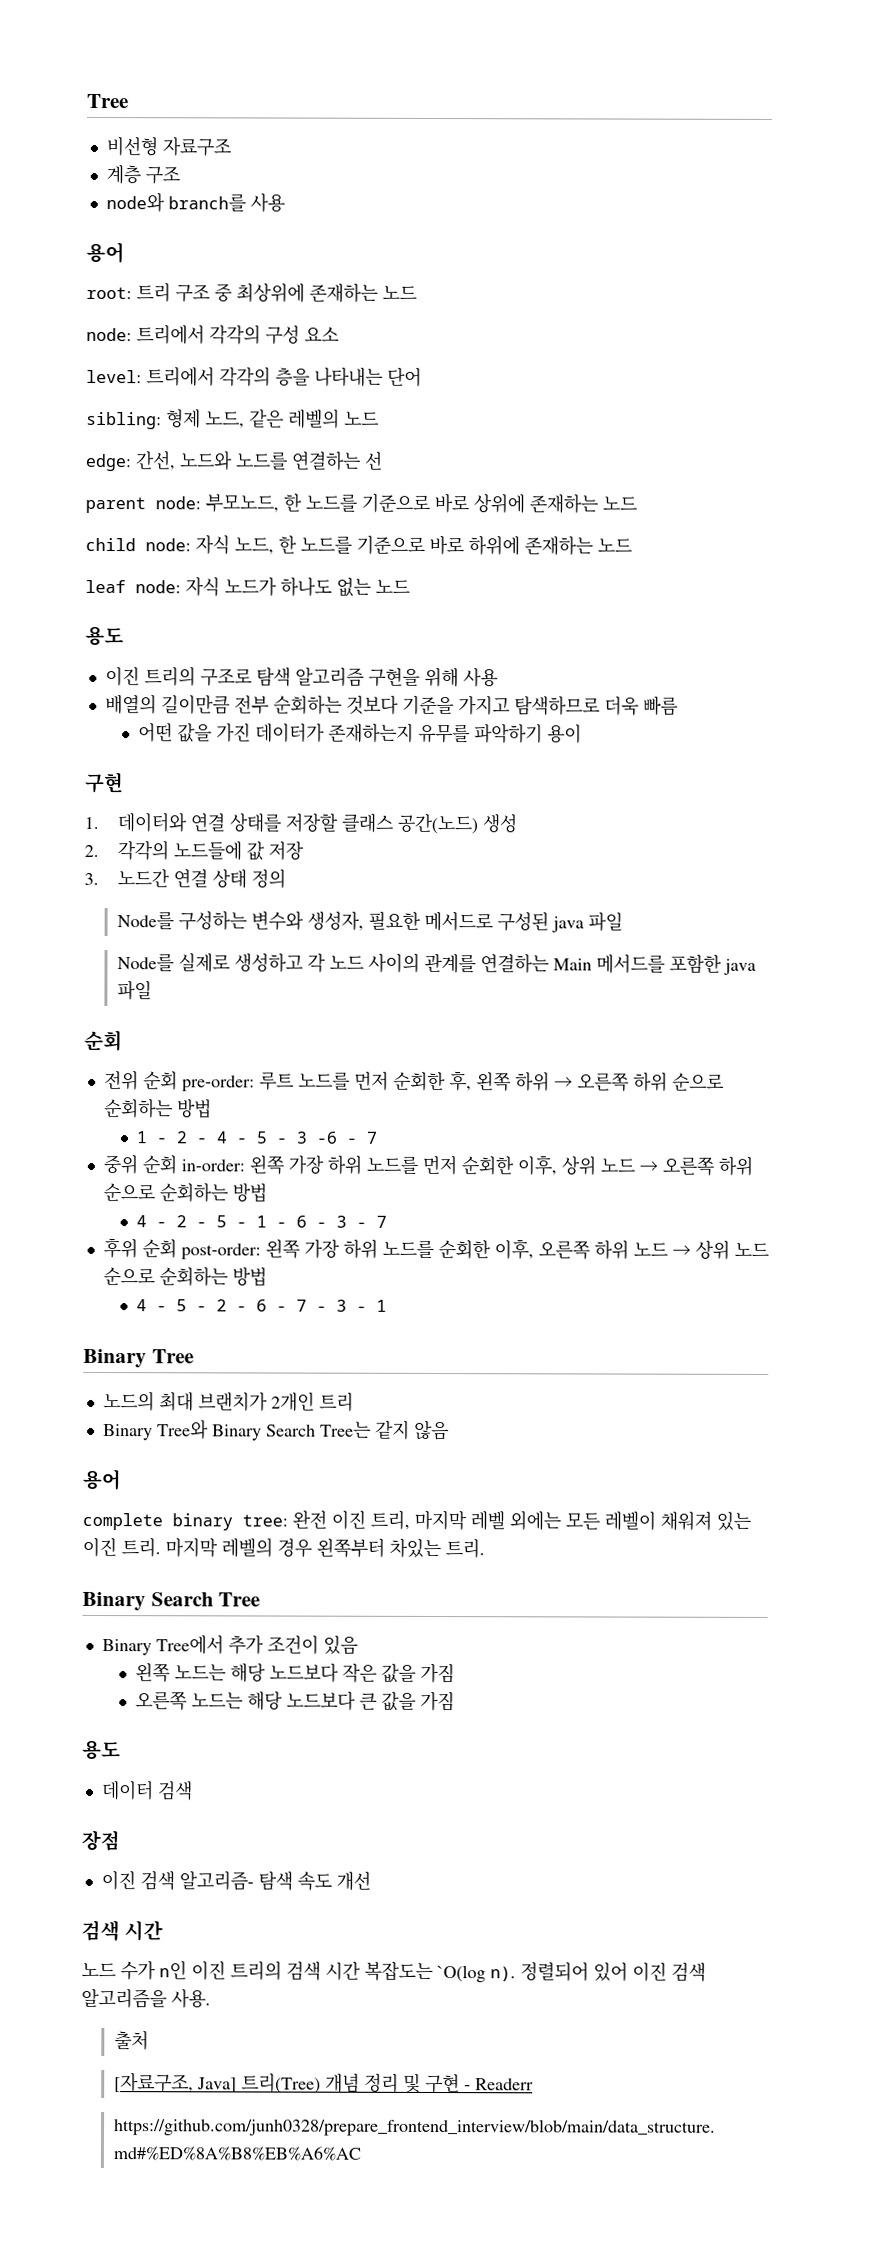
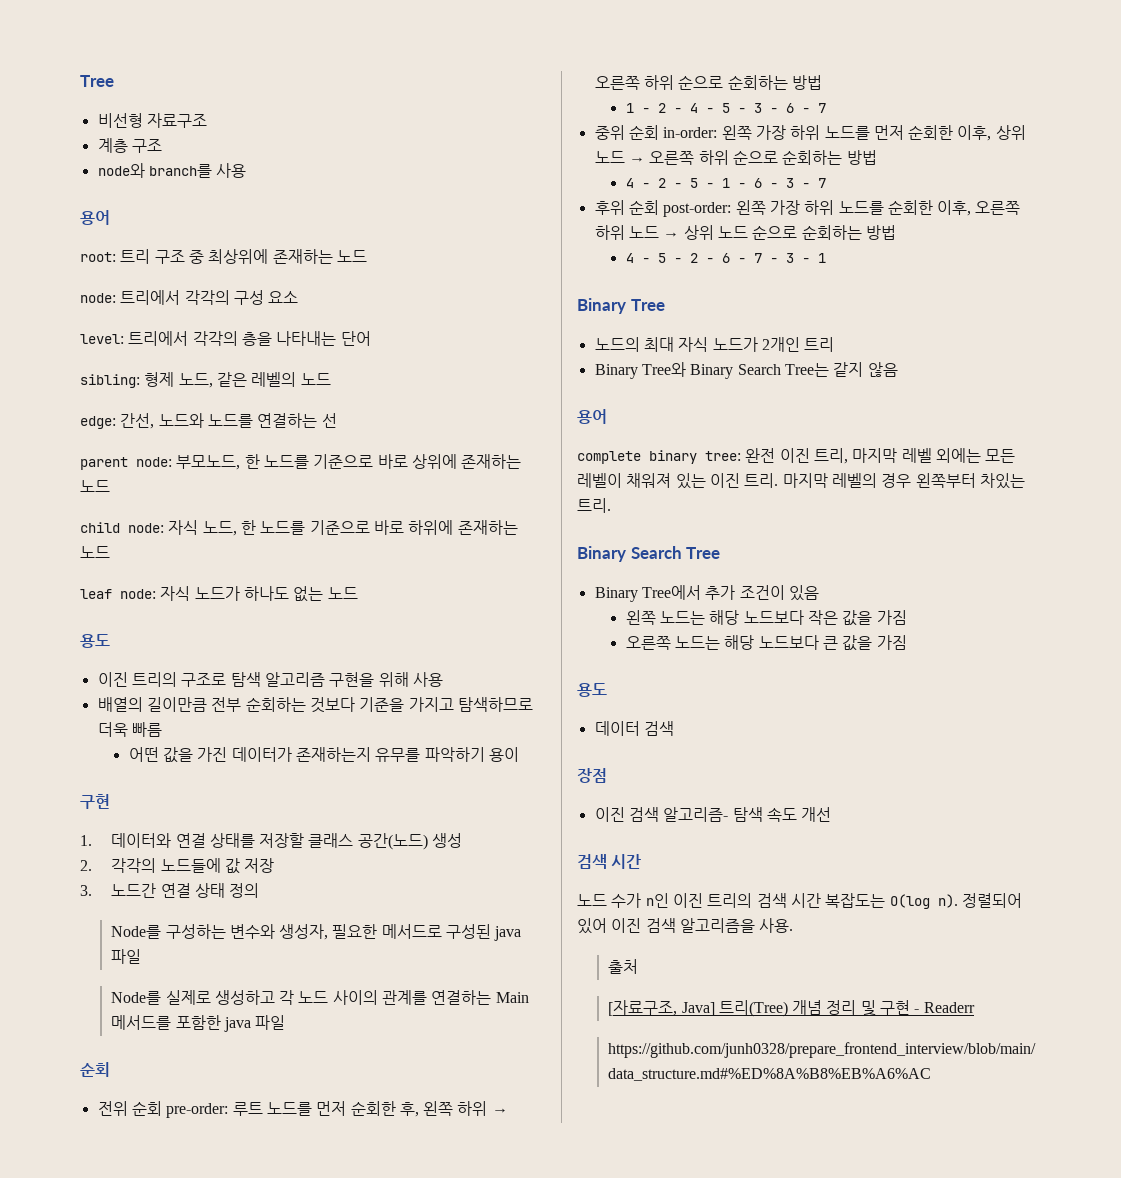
- 1 - 2 - 4 - 5 - 3 -6 - 7
+ 1 - 2 - 4 - 5 - 3 - 6 - 7
- 노드의 최대 브랜치가 2개인 트리
+ 노드의 최대 자식 노드가 2개인 트리
- 노드 수가 n인 이진 트리의 검색 시간 복잡도는 `O(log n).
+ 노드 수가 n인 이진 트리의 검색 시간 복잡도는 O(log n).

